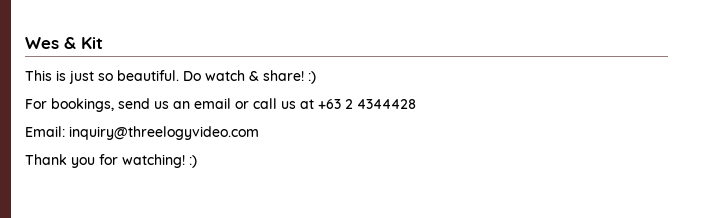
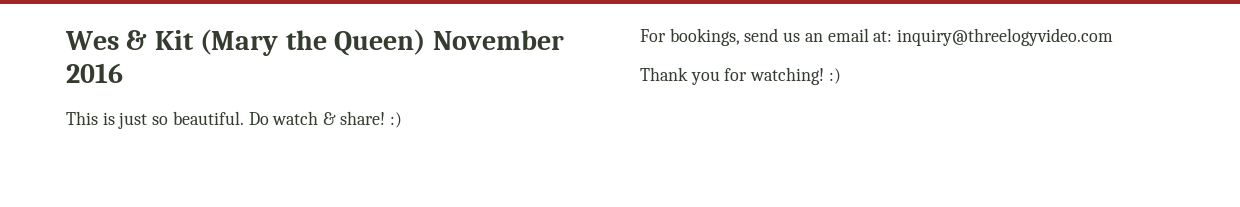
- Wes & Kit
+ Wes & Kit (Mary the Queen) November 2016
- For bookings, send us an email or call us at +63 2 4344428
- Email: inquiry@threelogyvideo.com
+ For bookings, send us an email at: inquiry@threelogyvideo.com

